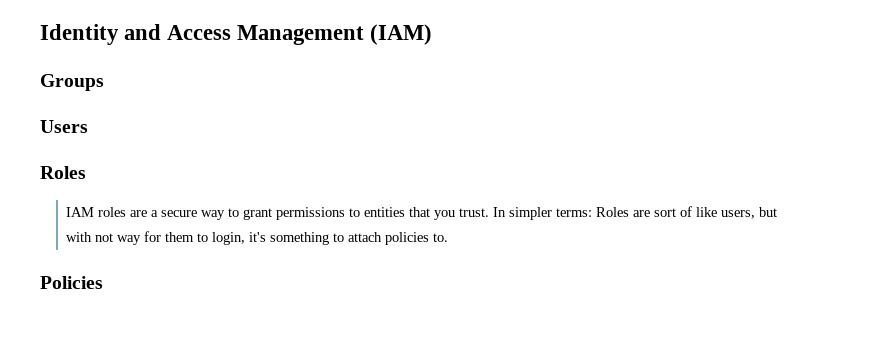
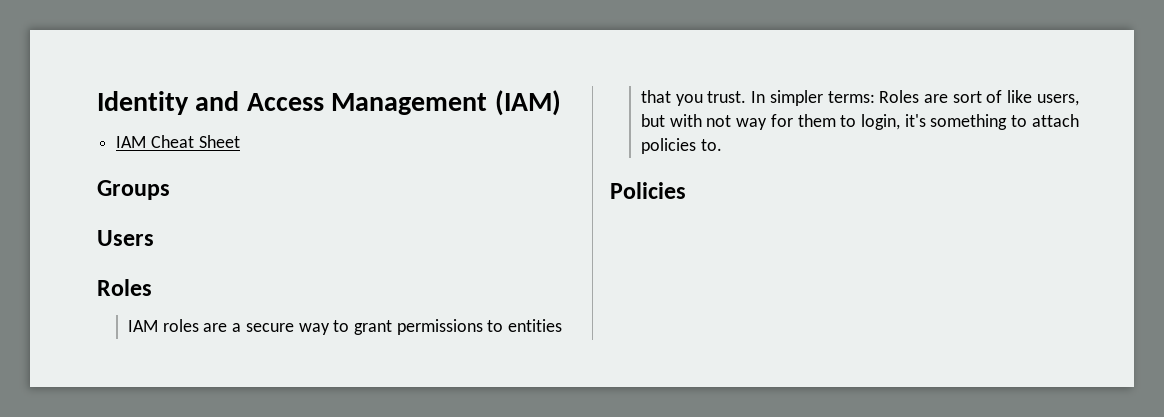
+ IAM Cheat Sheet

